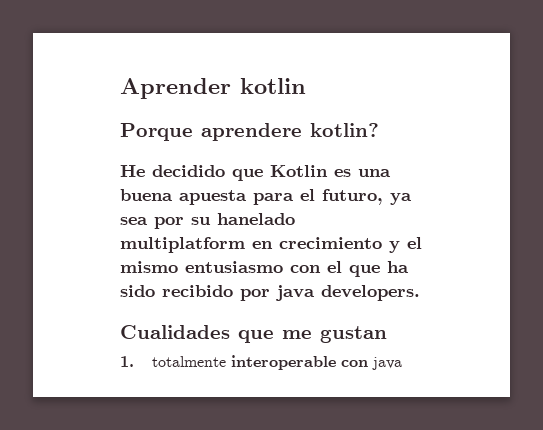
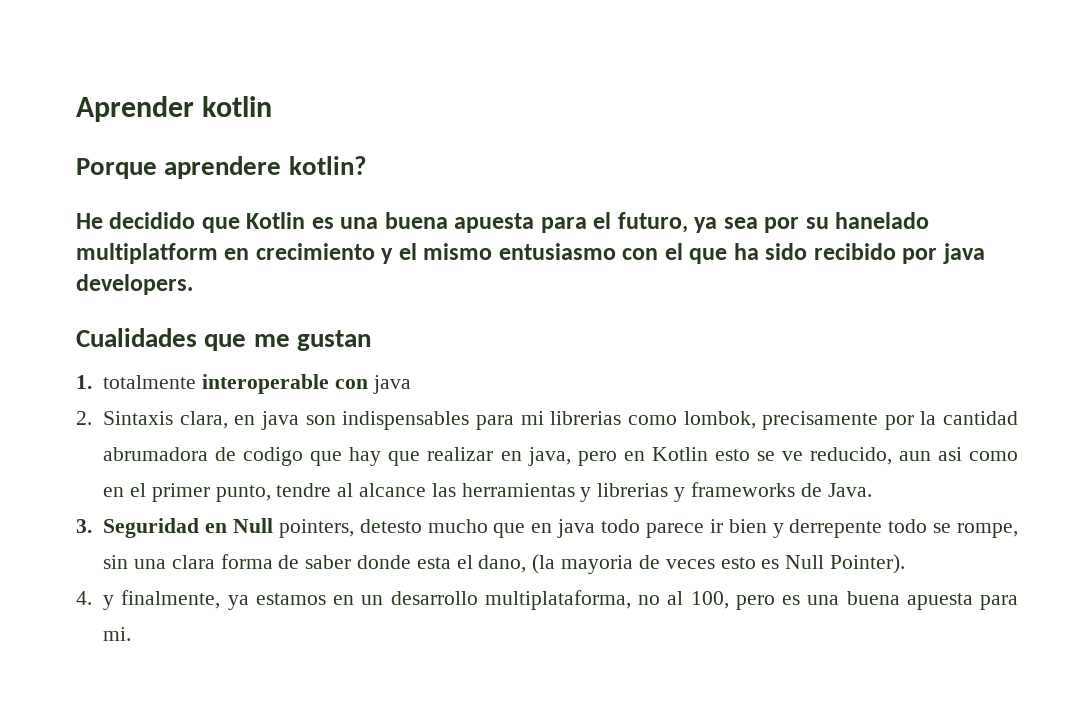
+ 2. Sintaxis clara, en java son indispensables para mi librerias como lombok, precisamente por la cantidad abrumadora de codigo que hay que realizar en java, pero en Kotlin esto se ve reducido, aun asi como en el primer punto, tendre al alcance las herramientas y librerias y frameworks de Java.
+ 3. Seguridad en Null pointers, detesto mucho que en java todo parece ir bien y derrepente todo se rompe, sin una clara forma de saber donde esta el dano, (la mayoria de veces esto es Null Pointer).
+ 4. y finalmente, ya estamos en un desarrollo multiplataforma, no al 100, pero es una buena apuesta para mi.

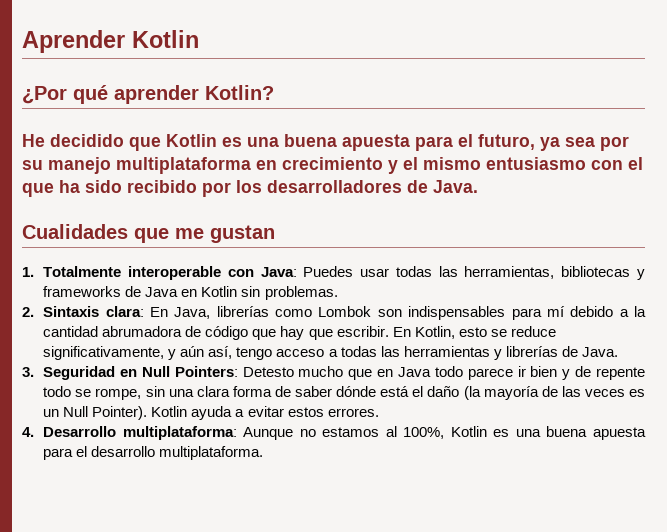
- Aprender kotlin
- Porque aprendere kotlin?
+ Aprender Kotlin
+ ¿Por qué aprender Kotlin?
- He decidido que Kotlin es una buena apuesta para el futuro, ya sea por su hanelado multiplatform en crecimiento y el mismo entusiasmo con el que ha sido recibido por java developers.
+ He decidido que Kotlin es una buena apuesta para el futuro, ya sea por su manejo multiplataforma en crecimiento y el mismo entusiasmo con el que ha sido recibido por los desarrolladores de Java.
- 1. totalmente interoperable con java
- 2. Sintaxis clara, en java son indispensables para mi librerias como lombok, precisamente por la cantidad abrumadora de codigo que hay que realizar en java, pero en Kotlin esto se ve reducido, aun asi como en el primer punto, tendre al alcance las herramientas y librerias y frameworks de Java.
+ 1. Totalmente interoperable con Java: Puedes usar todas las herramientas, bibliotecas y frameworks de Java en Kotlin sin problemas.
+ 2. Sintaxis clara: En Java, librerías como Lombok son indispensables para mí debido a la cantidad abrumadora de código que hay que escribir. En Kotlin, esto se reduce significativamente, y aún así, tengo acceso a todas las herramientas y librerías de Java.
- 3. Seguridad en Null pointers, detesto mucho que en java todo parece ir bien y derrepente todo se rompe, sin una clara forma de saber donde esta el dano, (la mayoria de veces esto es Null Pointer).
- 4. y finalmente, ya estamos en un desarrollo multiplataforma, no al 100, pero es una buena apuesta para mi.
+ 3. Seguridad en Null Pointers: Detesto mucho que en Java todo parece ir bien y de repente todo se rompe, sin una clara forma de saber dónde está el daño (la mayoría de las veces es un Null Pointer). Kotlin ayuda a evitar estos errores.
+ 4. Desarrollo multiplataforma: Aunque no estamos al 100%, Kotlin es una buena apuesta para el desarrollo multiplataforma.

